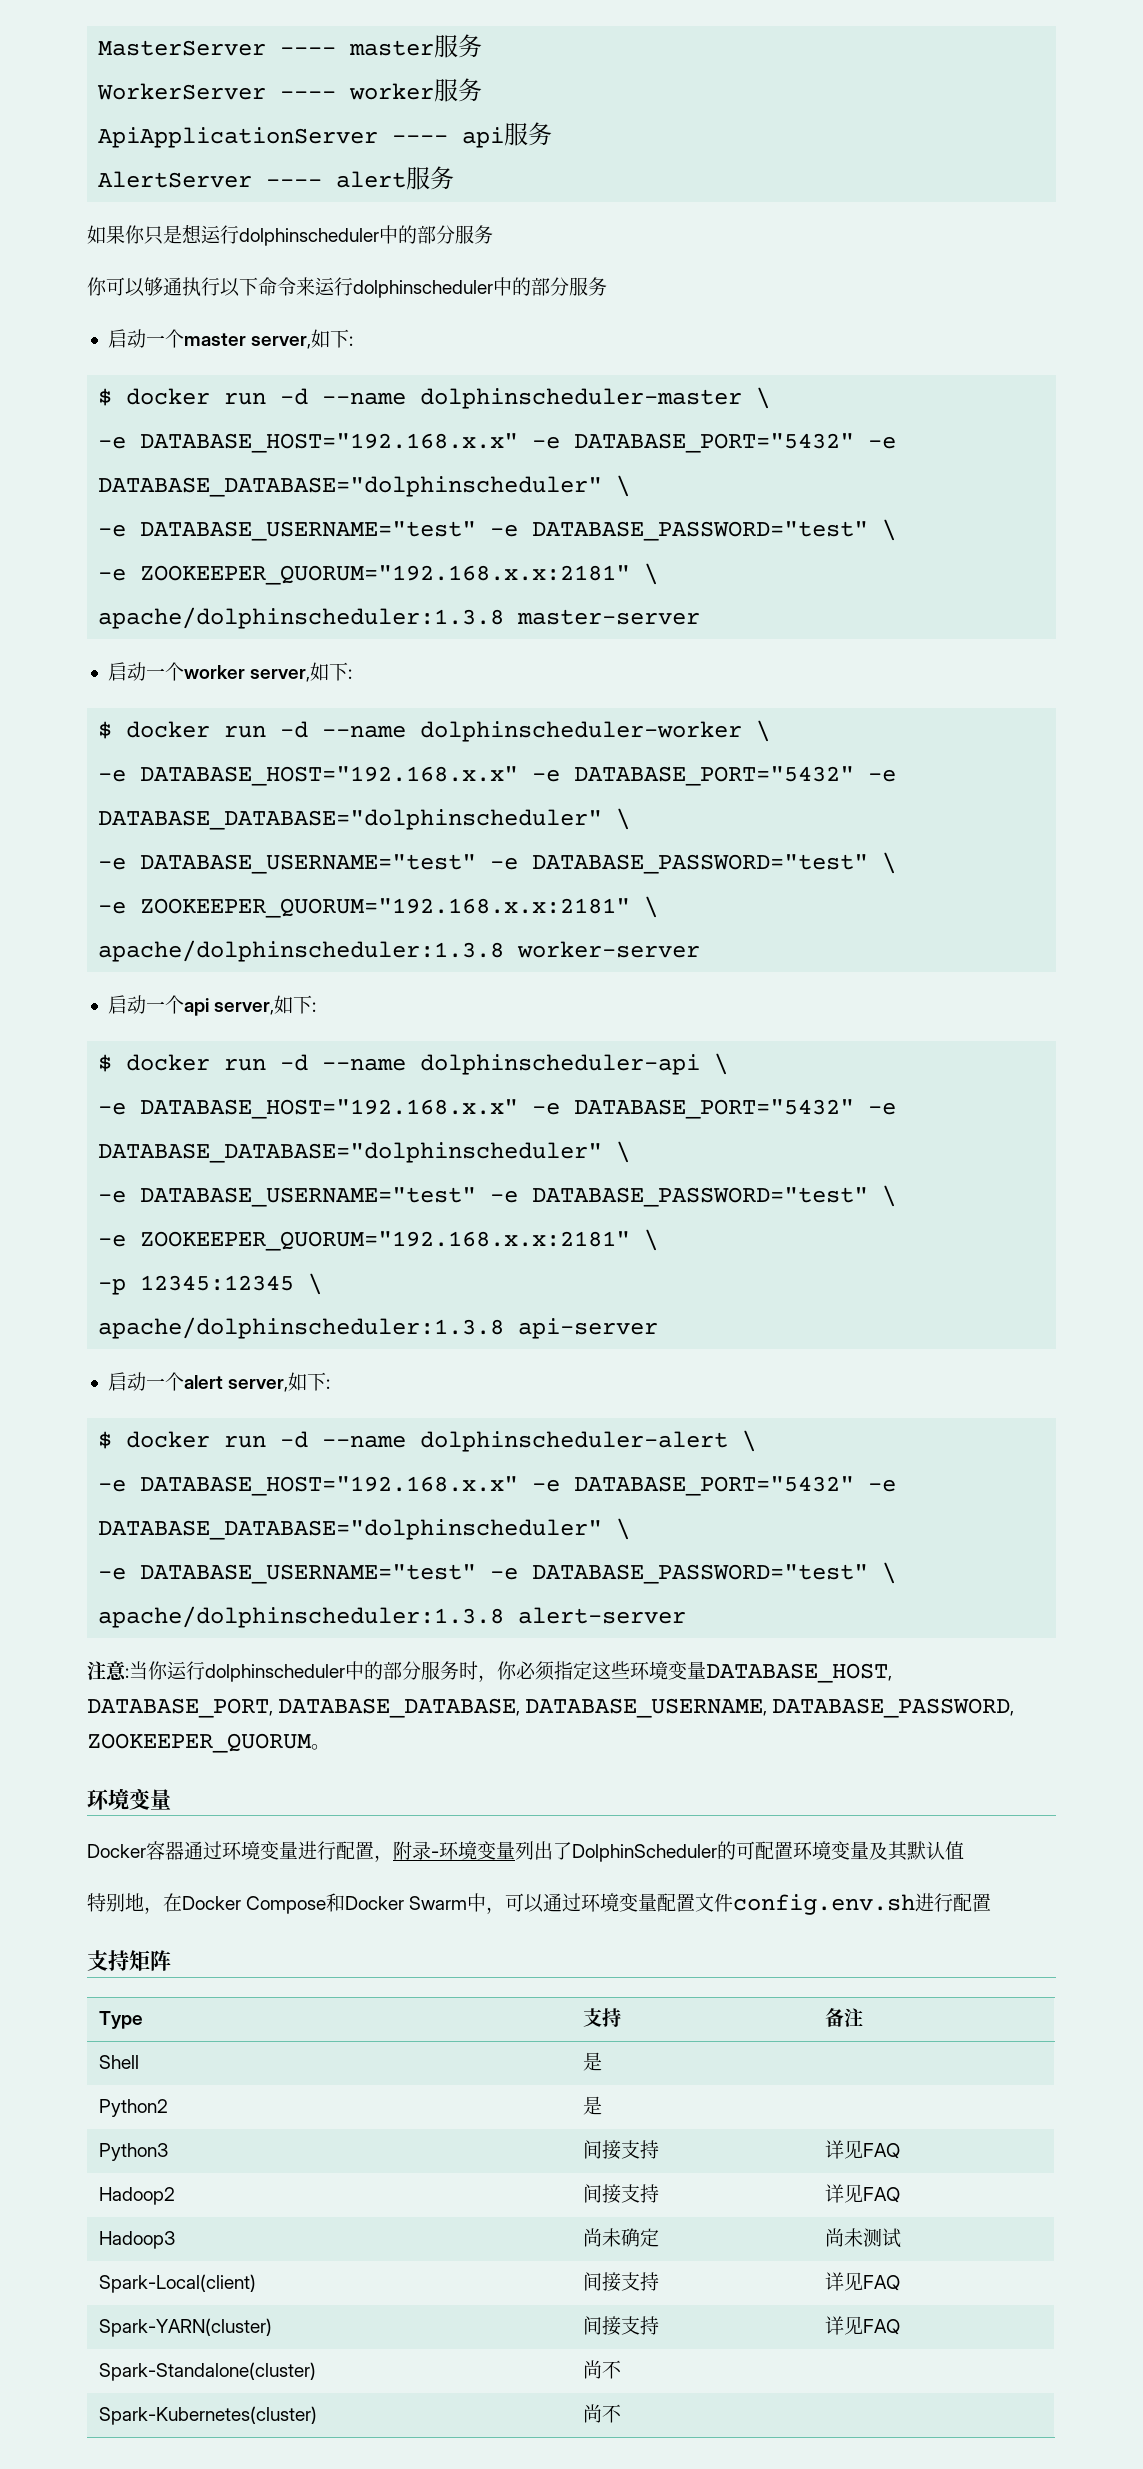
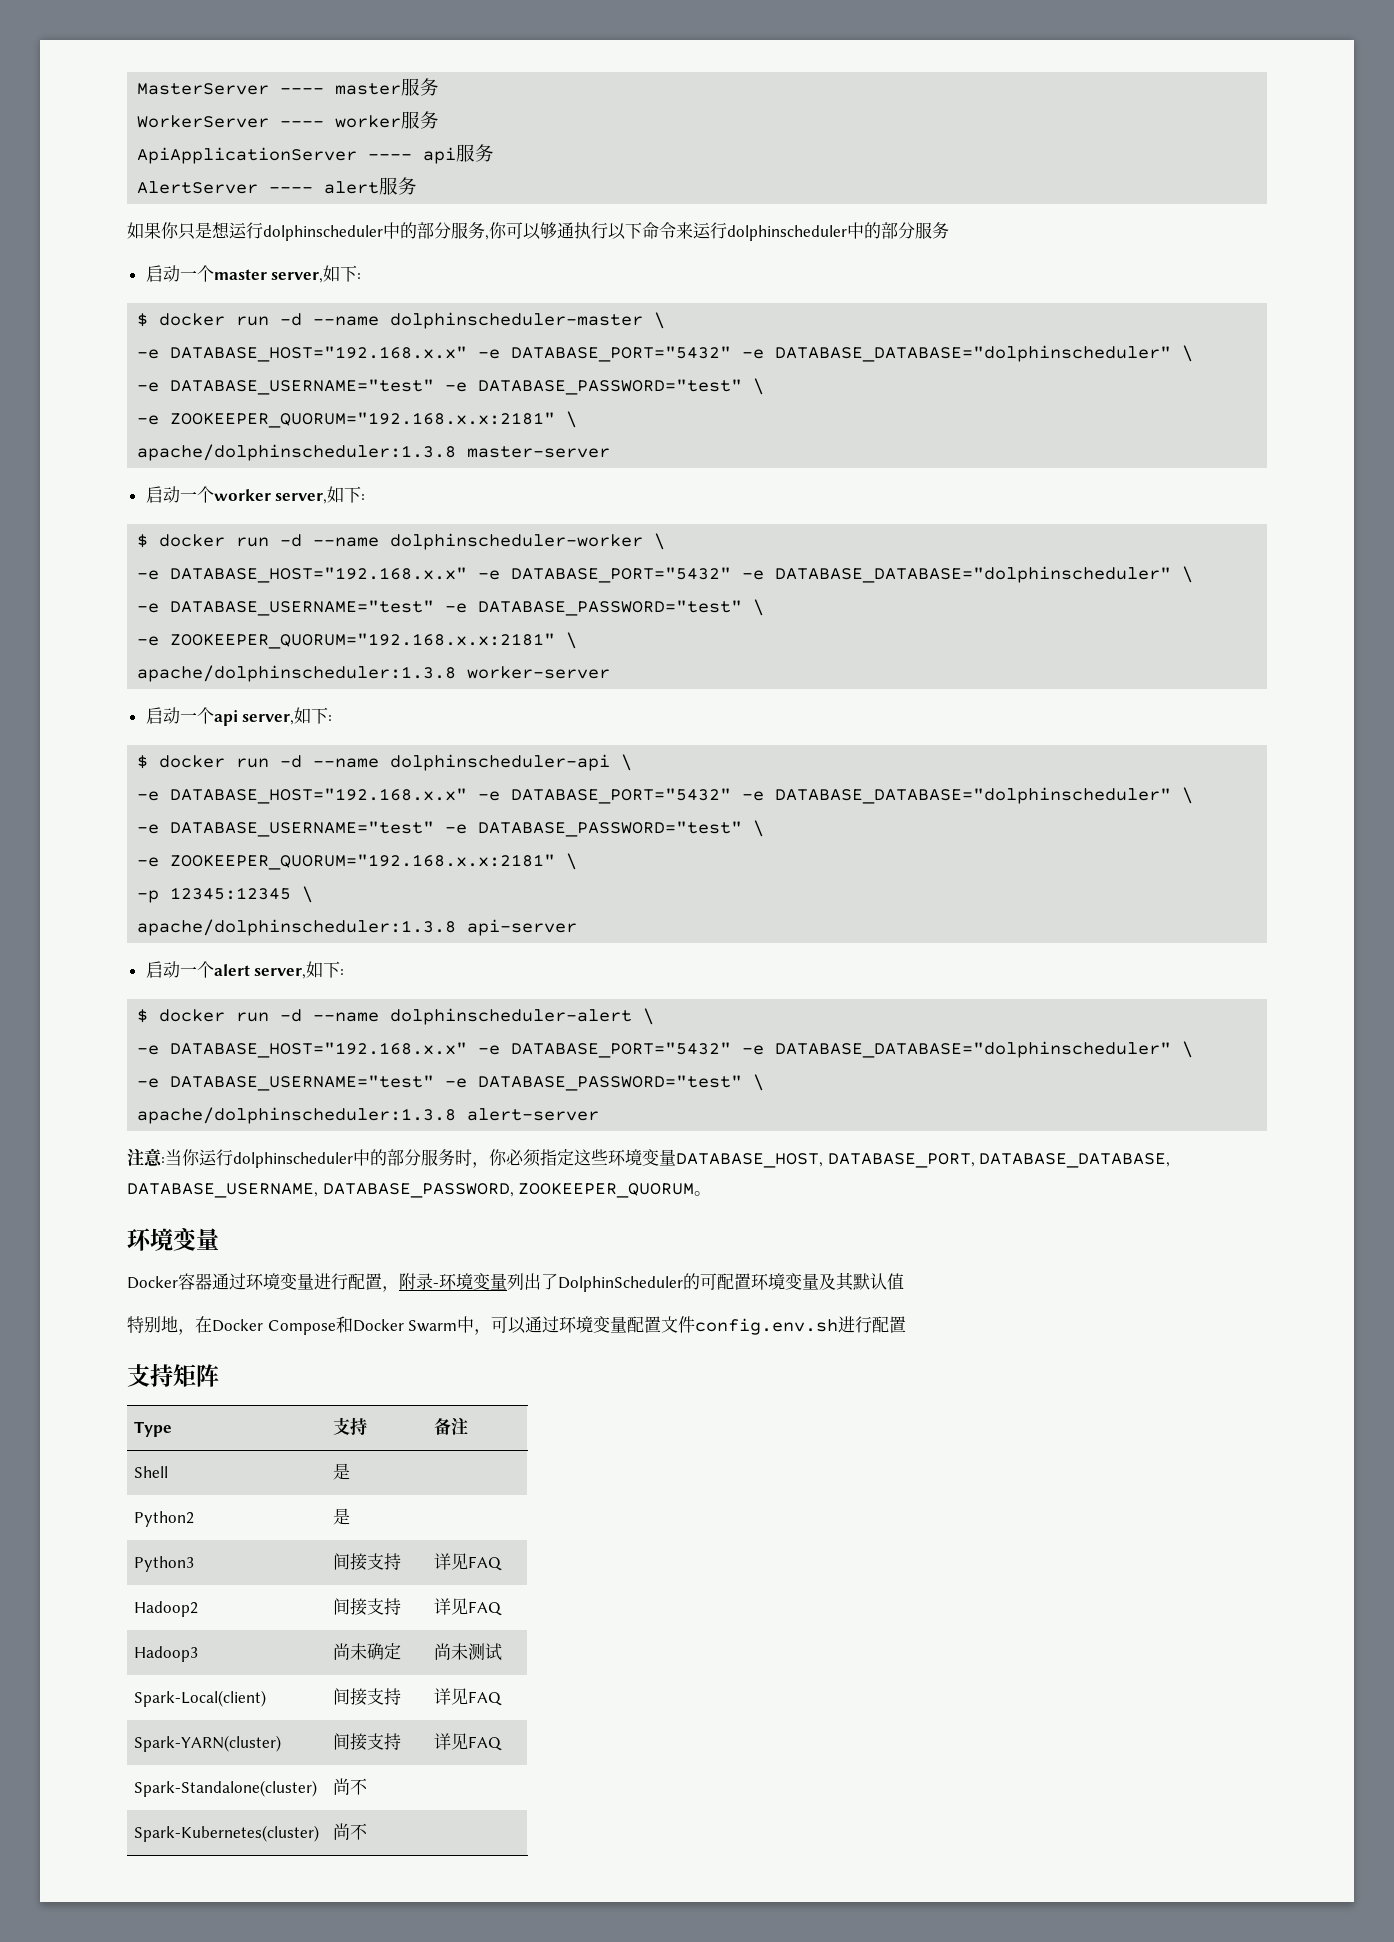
- 如果你只是想运行dolphinscheduler中的部分服务
- 你可以够通执行以下命令来运行dolphinscheduler中的部分服务
+ 如果你只是想运行dolphinscheduler中的部分服务,你可以够通执行以下命令来运行dolphinscheduler中的部分服务

